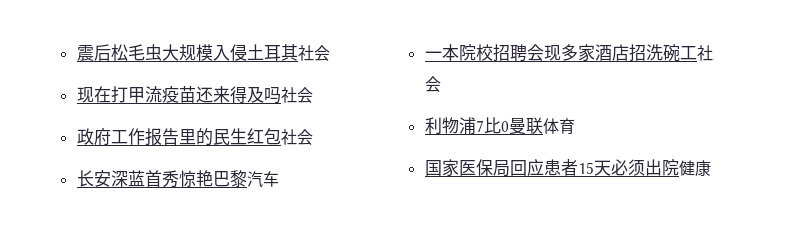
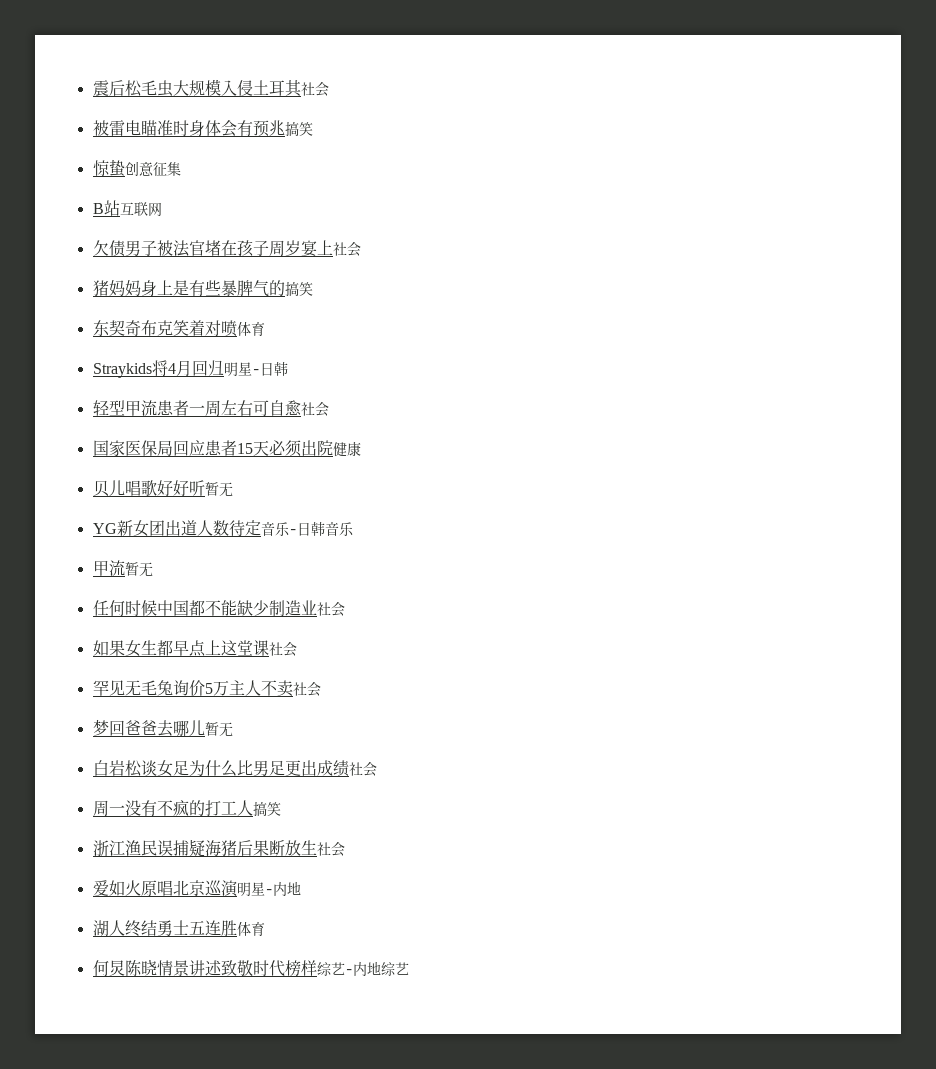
- 现在打甲流疫苗还来得及吗社会
- 政府工作报告里的民生红包社会
- 长安深蓝首秀惊艳巴黎汽车
- 一本院校招聘会现多家酒店招洗碗工社会
- 利物浦7比0曼联体育
+ 被雷电瞄准时身体会有预兆搞笑
+ 惊蛰创意征集
+ B站互联网
+ 欠债男子被法官堵在孩子周岁宴上社会
+ 猪妈妈身上是有些暴脾气的搞笑
+ 东契奇布克笑着对喷体育
+ Straykids将4月回归明星-日韩
+ 轻型甲流患者一周左右可自愈社会
+ 贝儿唱歌好好听暂无
+ YG新女团出道人数待定音乐-日韩音乐
+ 甲流暂无
+ 任何时候中国都不能缺少制造业社会
+ 如果女生都早点上这堂课社会
+ 罕见无毛兔询价5万主人不卖社会
+ 梦回爸爸去哪儿暂无
+ 白岩松谈女足为什么比男足更出成绩社会
+ 周一没有不疯的打工人搞笑
+ 浙江渔民误捕疑海猪后果断放生社会
+ 爱如火原唱北京巡演明星-内地
+ 湖人终结勇士五连胜体育
+ 何炅陈晓情景讲述致敬时代榜样综艺-内地综艺

